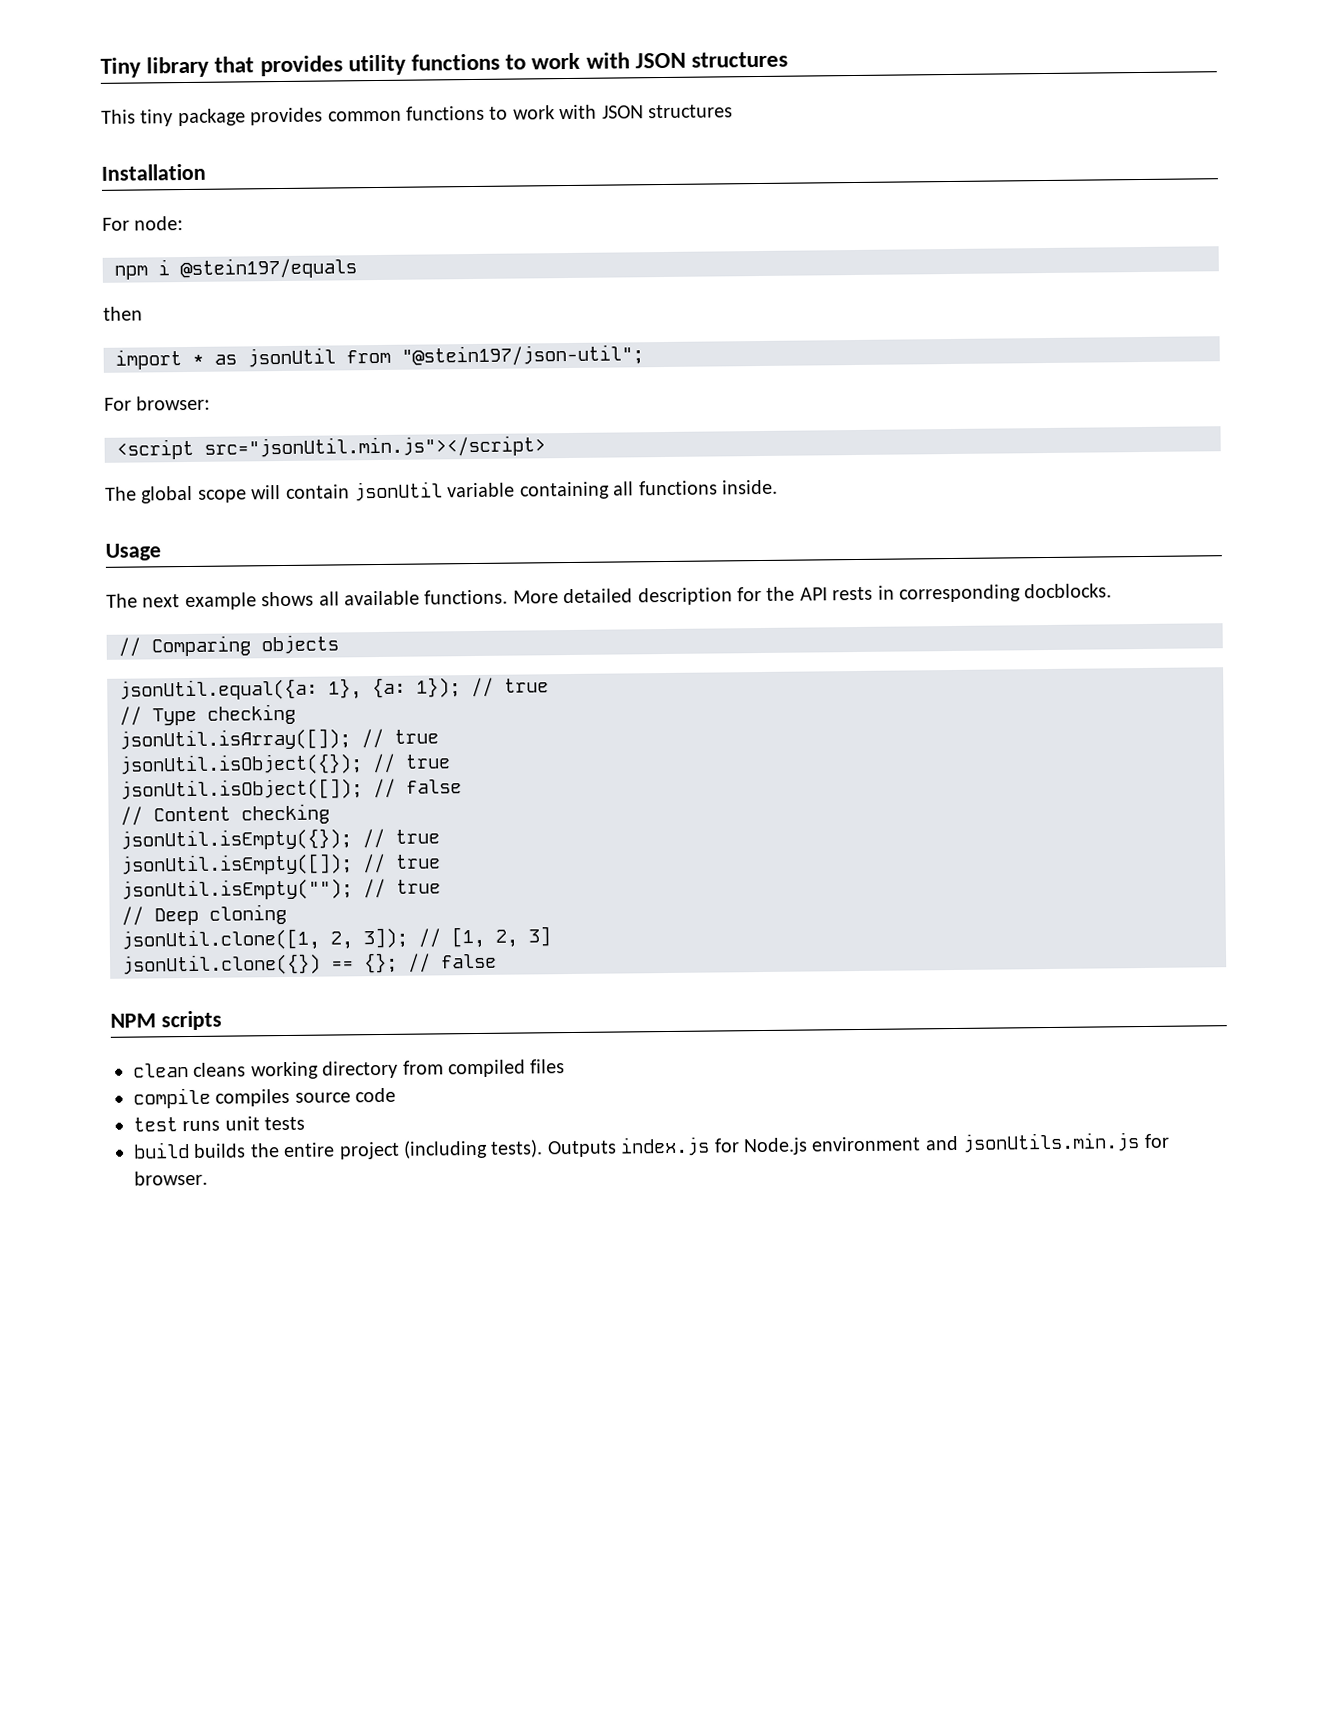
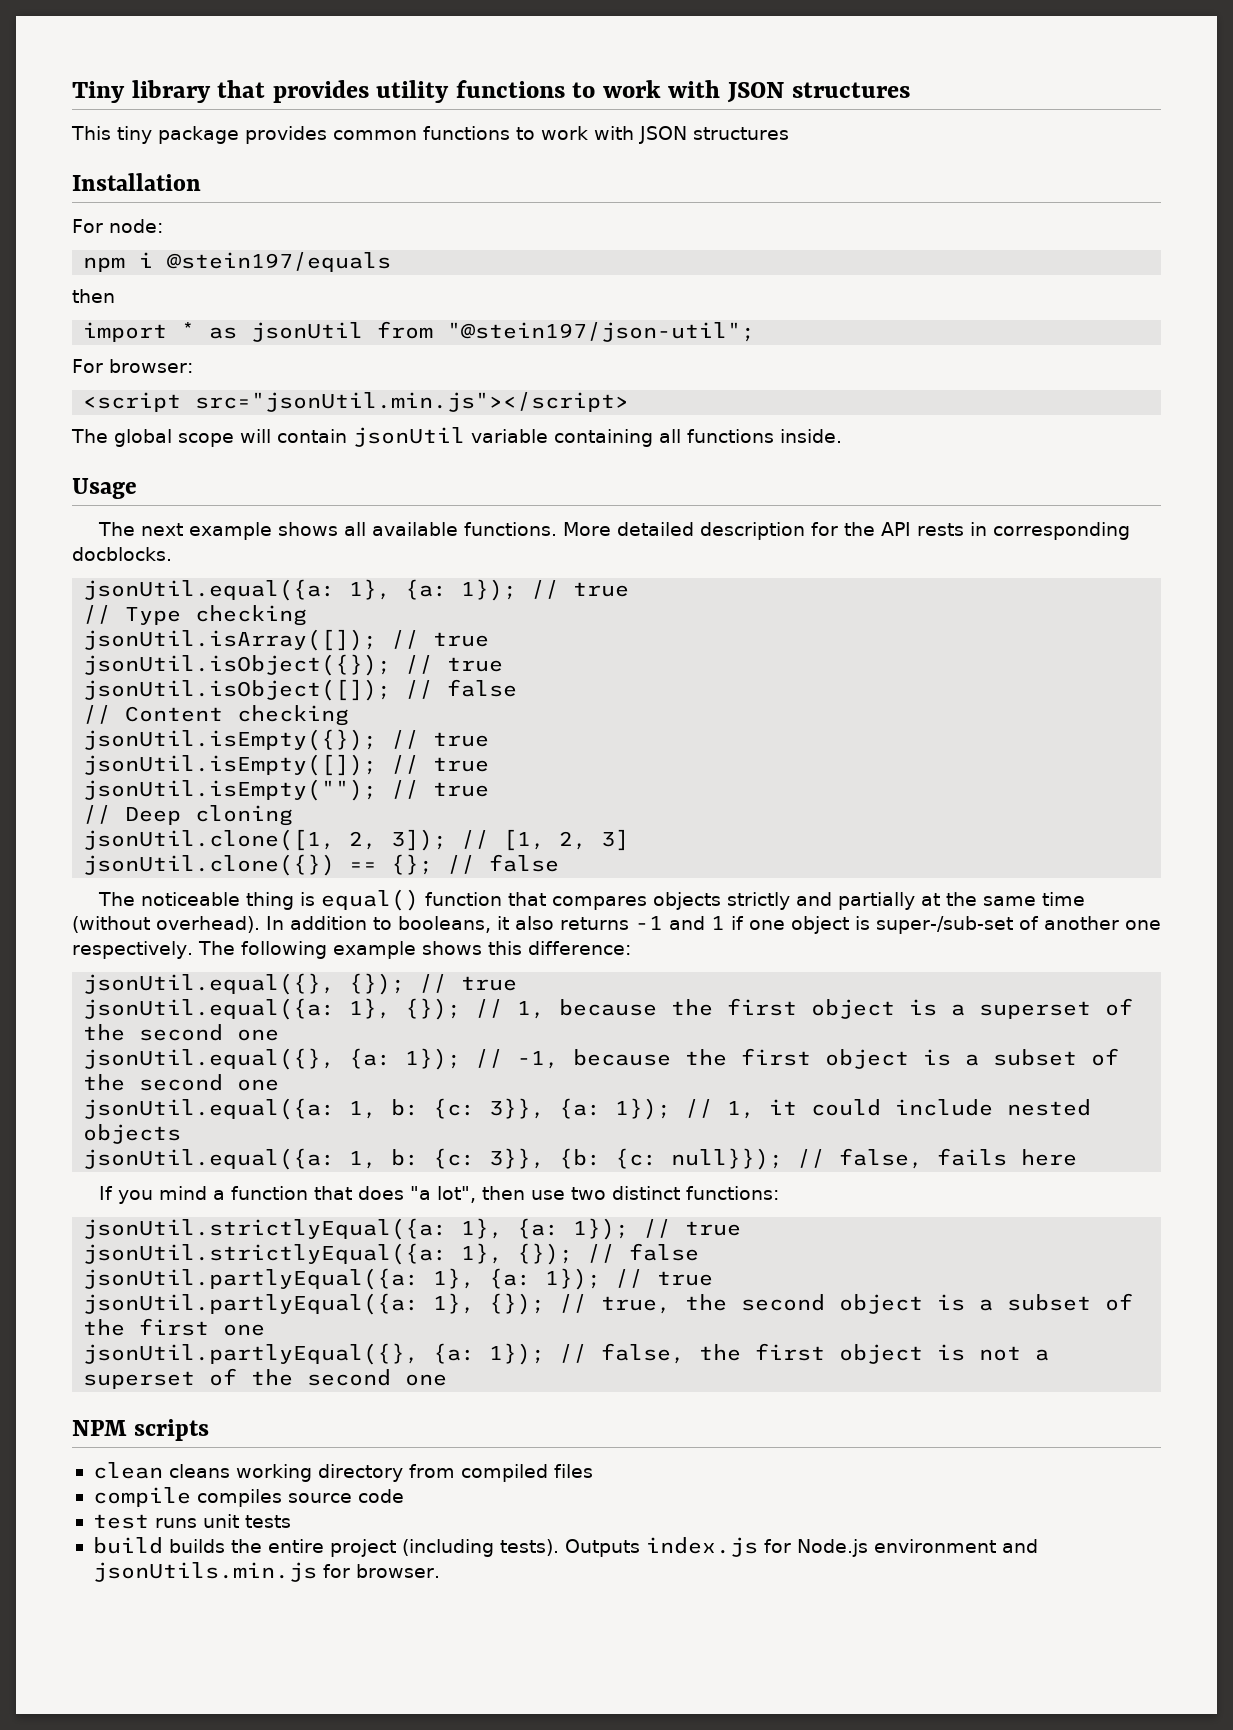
- // Comparing objects
+ The noticeable thing is equal() function that compares objects strictly and partially at the same time (without overhead). In addition to booleans, it also returns -1 and 1 if one object is super-/sub-set of another one respectively. The following example shows this difference:
+ jsonUtil.equal({}, {}); // true
+ jsonUtil.equal({a: 1}, {}); // 1, because the first object is a superset of the second one
+ jsonUtil.equal({}, {a: 1}); // -1, because the first object is a subset of the second one
+ jsonUtil.equal({a: 1, b: {c: 3}}, {a: 1}); // 1, it could include nested objects
+ jsonUtil.equal({a: 1, b: {c: 3}}, {b: {c: null}}); // false, fails here
+ If you mind a function that does "a lot", then use two distinct functions:
+ jsonUtil.strictlyEqual({a: 1}, {a: 1}); // true
+ jsonUtil.strictlyEqual({a: 1}, {}); // false
+ jsonUtil.partlyEqual({a: 1}, {a: 1}); // true
+ jsonUtil.partlyEqual({a: 1}, {}); // true, the second object is a subset of the first one
+ jsonUtil.partlyEqual({}, {a: 1}); // false, the first object is not a superset of the second one

